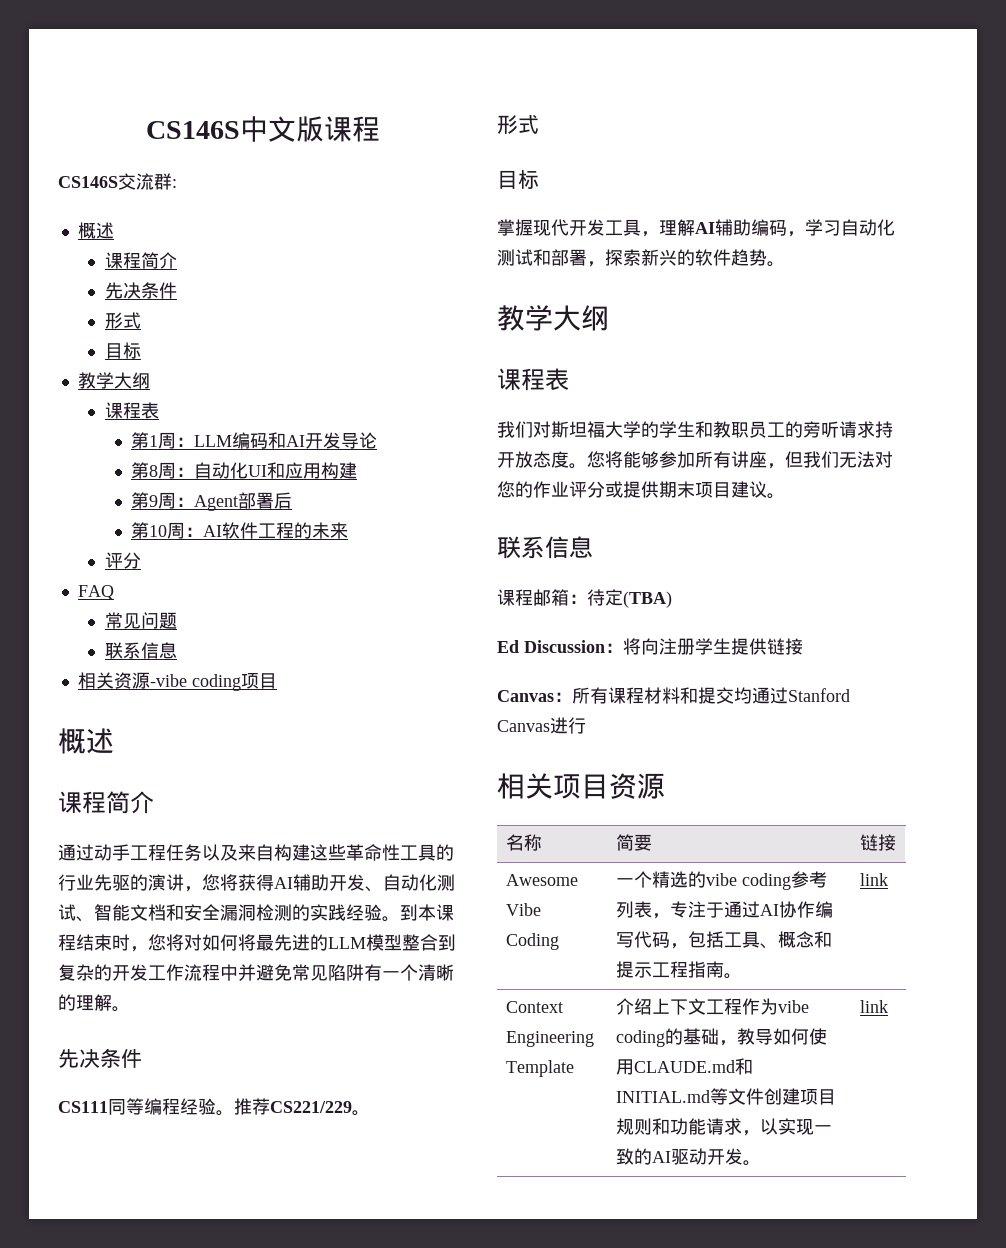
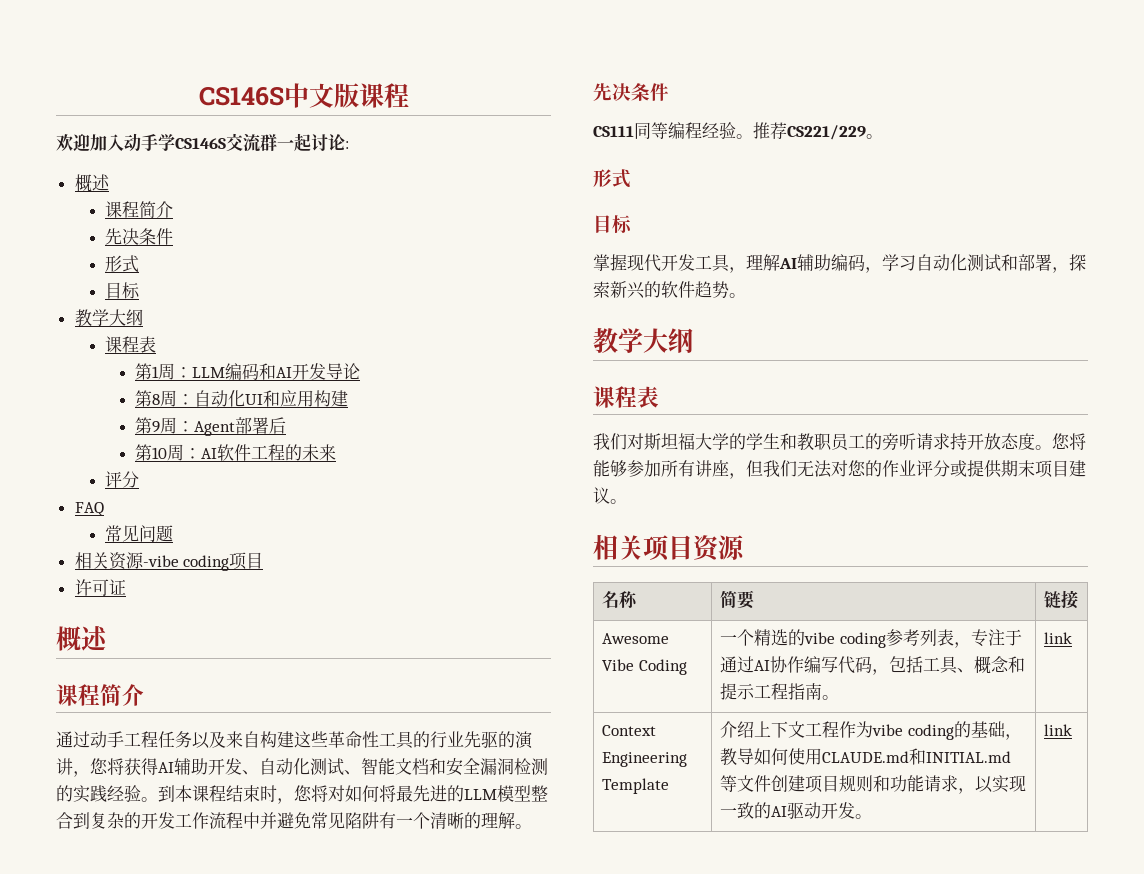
- CS146S交流群:
+ 欢迎加入动手学CS146S交流群一起讨论:
  常见问题
- 联系信息
+ 许可证
  您将能够参加所有讲座，但我们无法对您的作业评分或提供期末项目建议。
- 联系信息
- 课程邮箱：待定(TBA)
- Ed Discussion：将向注册学生提供链接
- Canvas：所有课程材料和提交均通过Stanford Canvas进行

